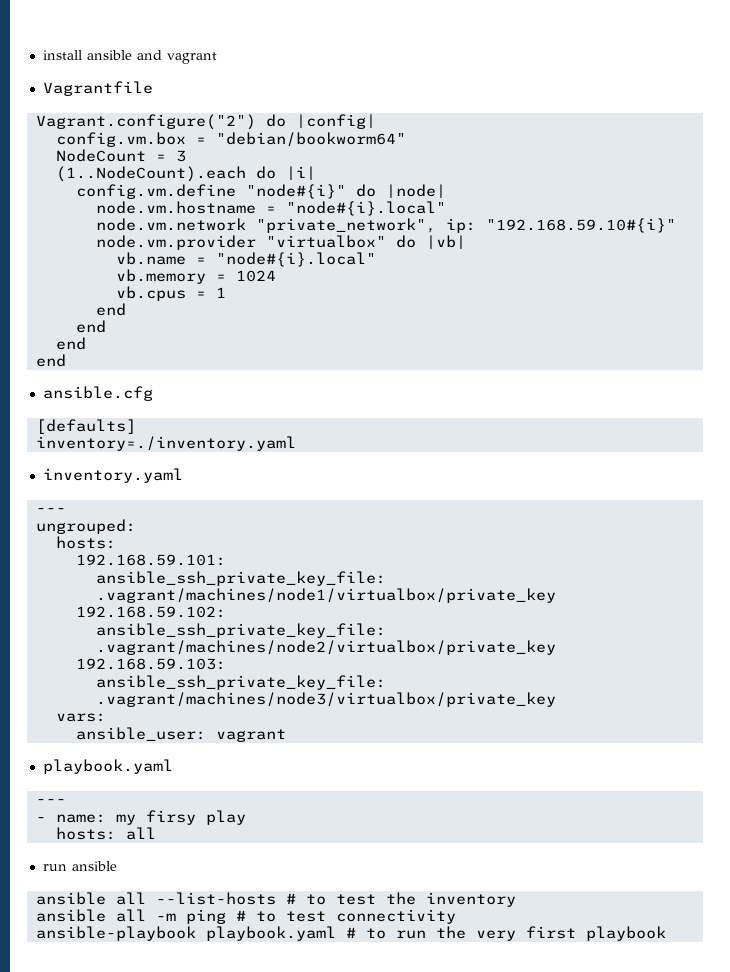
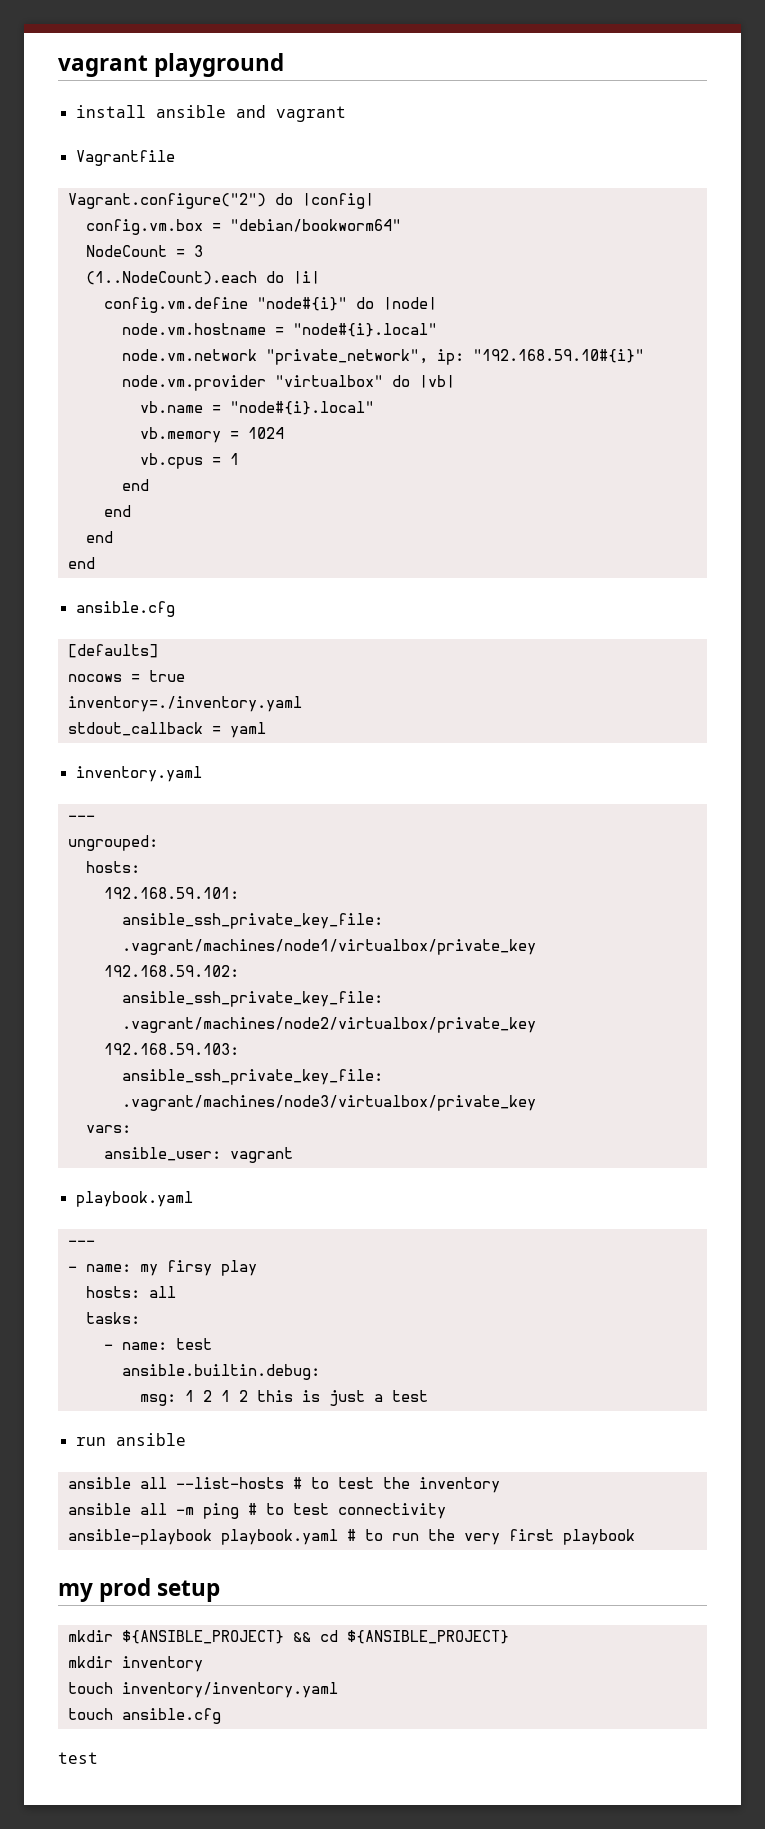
+ vagrant playground
+ nocows = true
  inventory=./inventory.yaml
+ stdout_callback = yaml
+ tasks:
+ - name: test
+ ansible.builtin.debug:
+ msg: 1 2 1 2 this is just a test
+ my prod setup
+ mkdir ${ANSIBLE_PROJECT} && cd ${ANSIBLE_PROJECT}
+ mkdir inventory
+ touch inventory/inventory.yaml
+ touch ansible.cfg
+ test

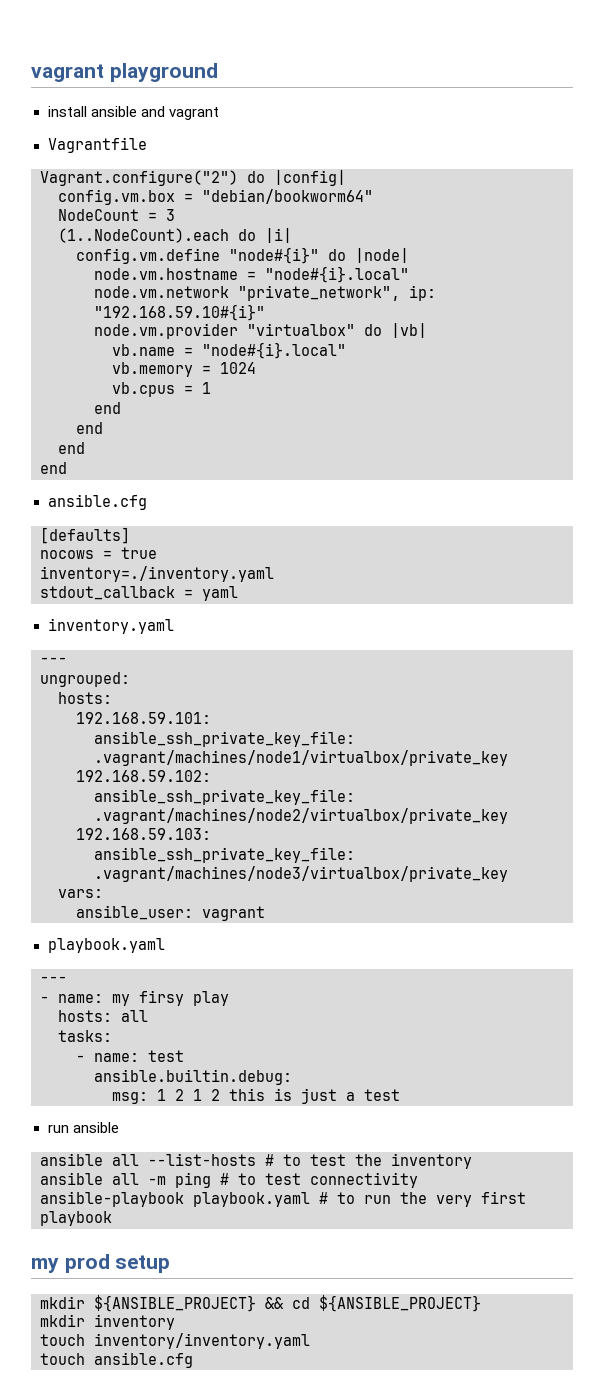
  touch ansible.cfg
- test

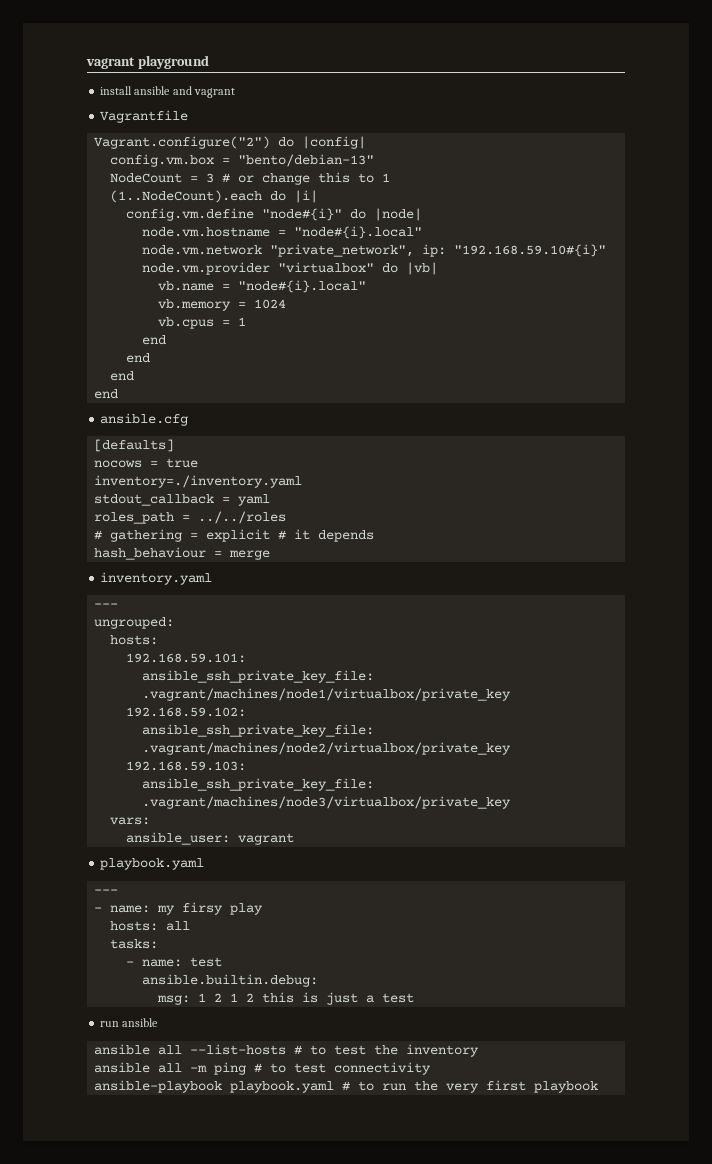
- config.vm.box = "debian/bookworm64"
+ config.vm.box = "bento/debian-13"
- NodeCount = 3
+ NodeCount = 3 # or change this to 1
+ roles_path = ../../roles
+ # gathering = explicit # it depends
+ hash_behaviour = merge
- my prod setup
- mkdir ${ANSIBLE_PROJECT} && cd ${ANSIBLE_PROJECT}
- mkdir inventory
- touch inventory/inventory.yaml
- touch ansible.cfg

